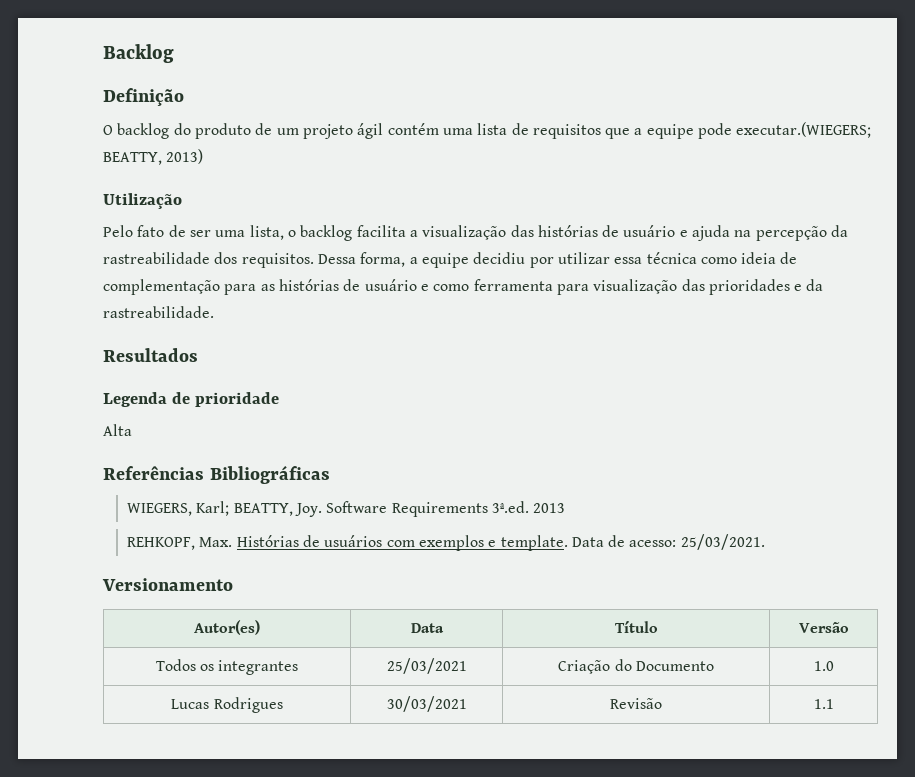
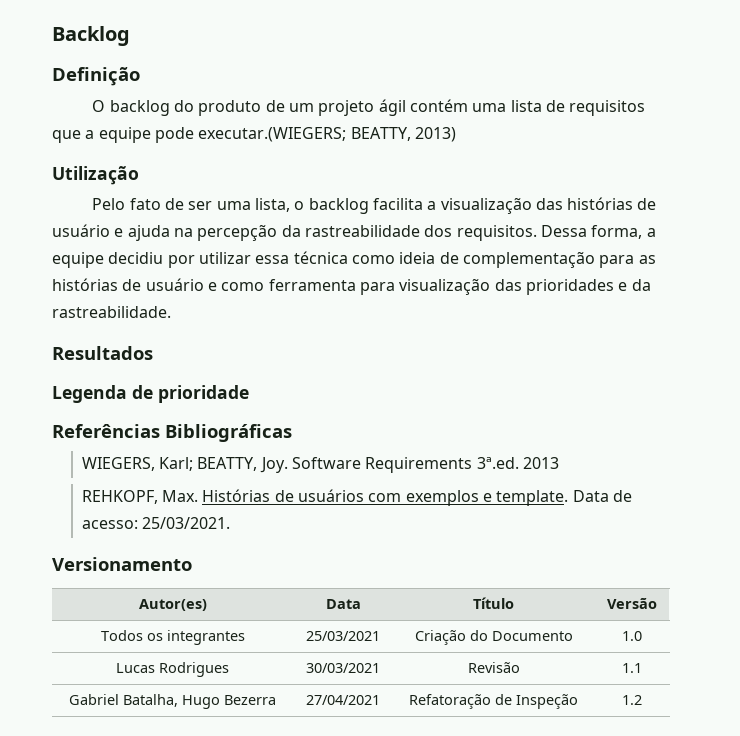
- Alta
+ Gabriel Batalha, Hugo Bezerra | 27/04/2021 | Refatoração de Inspeção | 1.2

